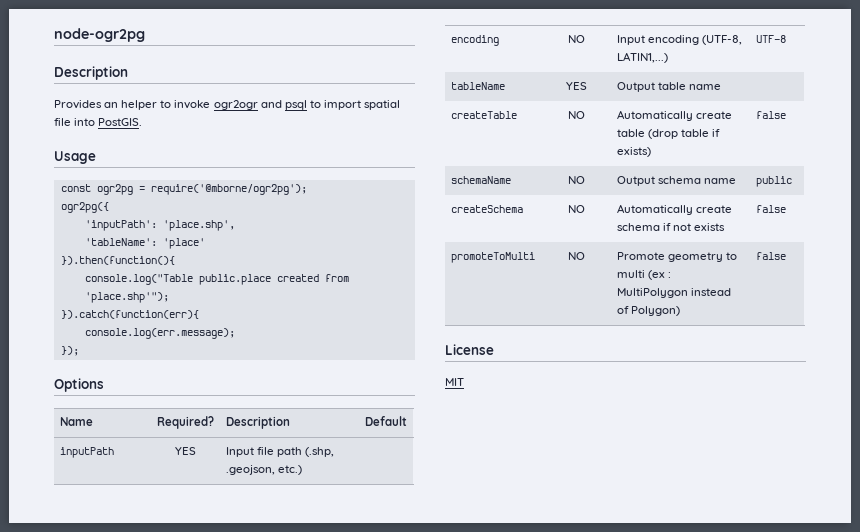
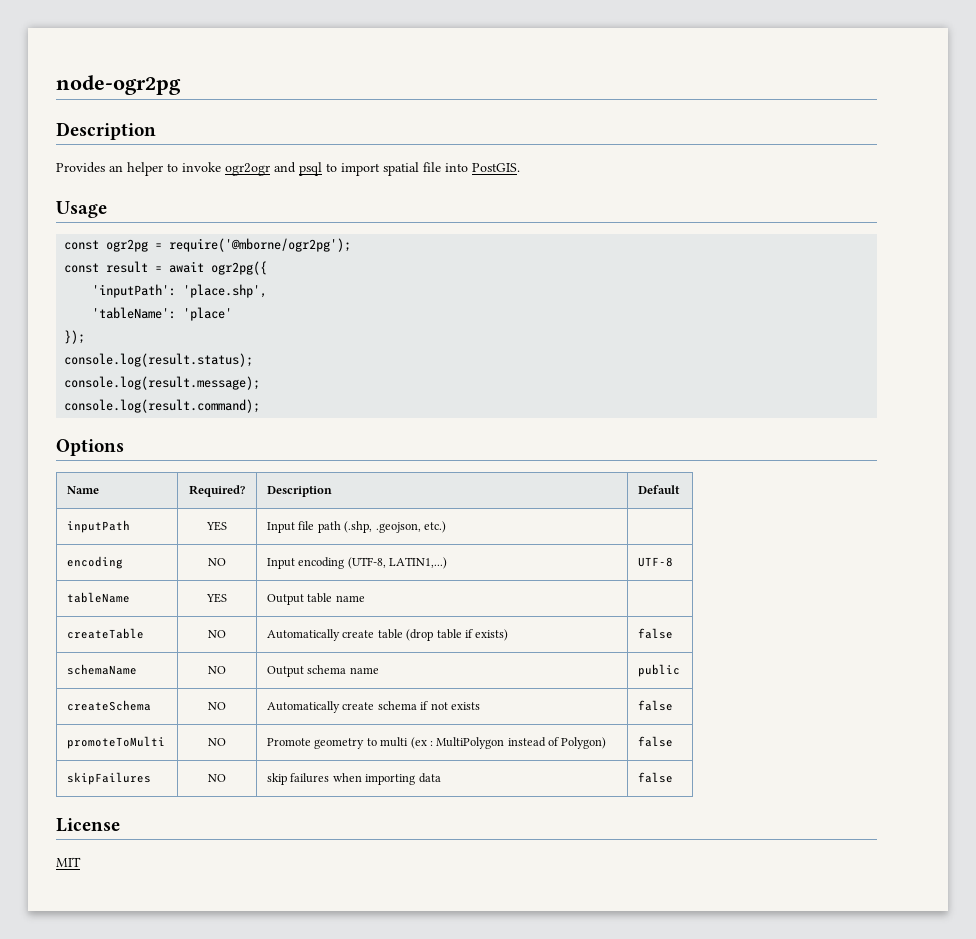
- ogr2pg({
+ const result = await ogr2pg({
- }).then(function(){
- console.log("Table public.place created from 'place.shp'");
- }).catch(function(err){
- console.log(err.message);
  });
+ console.log(result.status);
+ console.log(result.message);
+ console.log(result.command);
+ skipFailures | NO | skip failures when importing data | false

